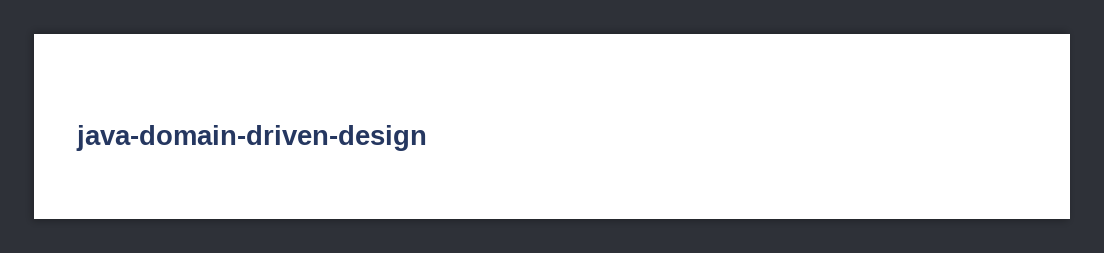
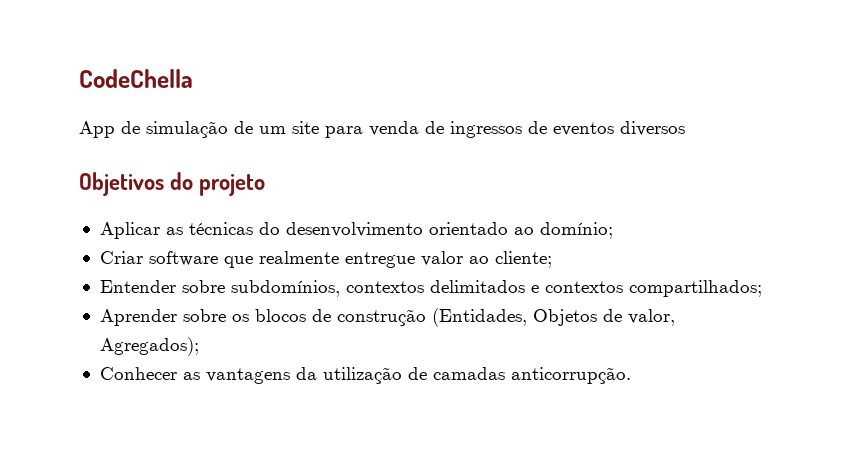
- java-domain-driven-design
+ CodeChella
+ App de simulação de um site para venda de ingressos de eventos diversos
+ Objetivos do projeto
+ Aplicar as técnicas do desenvolvimento orientado ao domínio;
+ Criar software que realmente entregue valor ao cliente;
+ Entender sobre subdomínios, contextos delimitados e contextos compartilhados;
+ Aprender sobre os blocos de construção (Entidades, Objetos de valor, Agregados);
+ Conhecer as vantagens da utilização de camadas anticorrupção.

